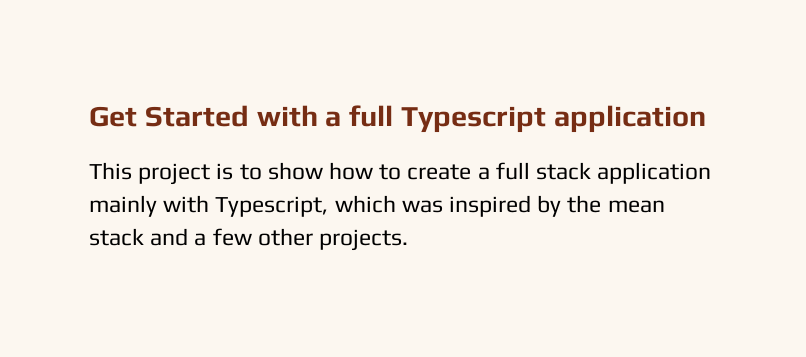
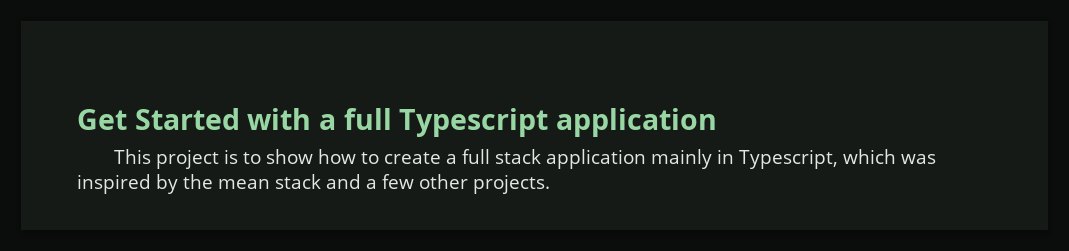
- This project is to show how to create a full stack application mainly with Typescript, which was inspired by the mean stack and a few other projects.
+ This project is to show how to create a full stack application mainly in Typescript, which was inspired by the mean stack and a few other projects.

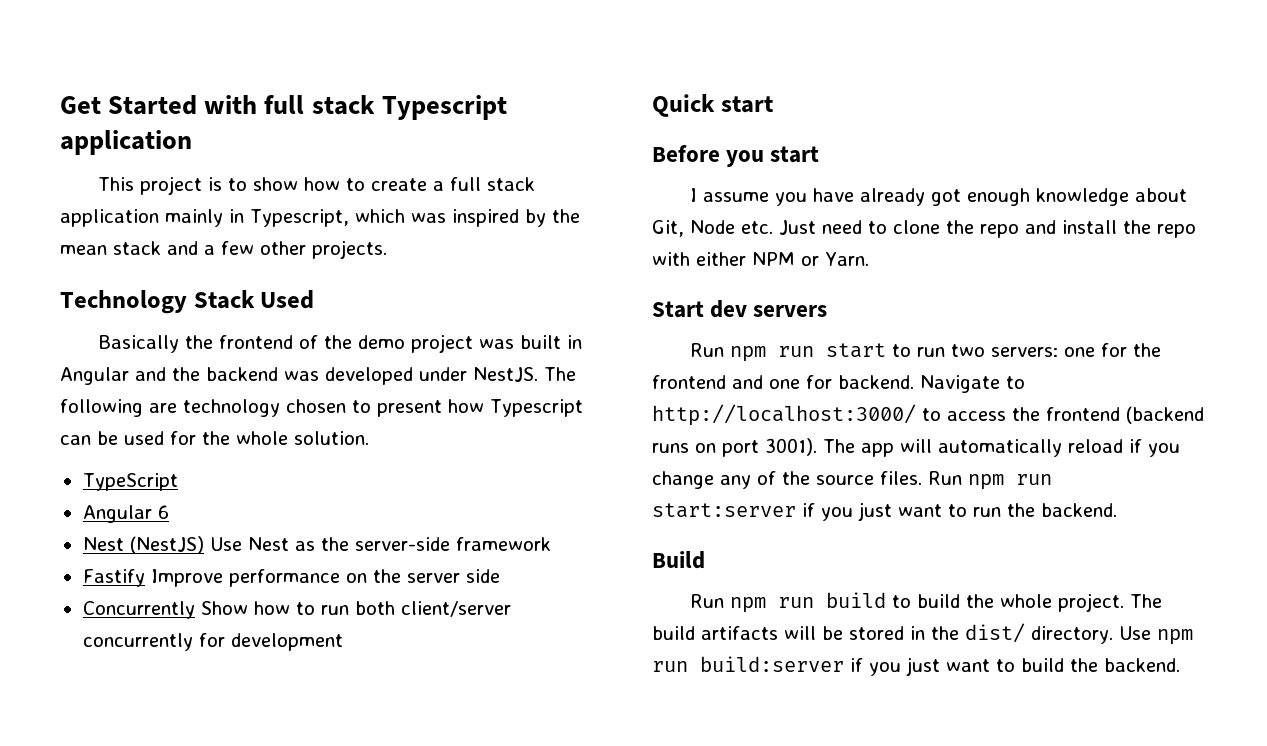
- Get Started with a full Typescript application
+ Get Started with full stack Typescript application
+ Technology Stack Used
+ Basically the frontend of the demo project was built in Angular and the backend was developed under NestJS. The following are technology chosen to present how Typescript can be used for the whole solution.
+ TypeScript
+ Angular 6
+ Nest (NestJS) Use Nest as the server-side framework
+ Fastify Improve performance on the server side
+ Concurrently Show how to run both client/server concurrently for development
+ Quick start
+ Before you start
+ I assume you have already got enough knowledge about Git, Node etc. Just need to clone the repo and install the repo with either NPM or Yarn.
+ Start dev servers
+ Run npm run start to run two servers: one for the frontend and one for backend. Navigate to http://localhost:3000/ to access the frontend (backend runs on port 3001). The app will automatically reload if you change any of the source files. Run npm run start:server if you just want to run the backend.
+ Build
+ Run npm run build to build the whole project. The build artifacts will be stored in the dist/ directory. Use npm run build:server if you just want to build the backend.

